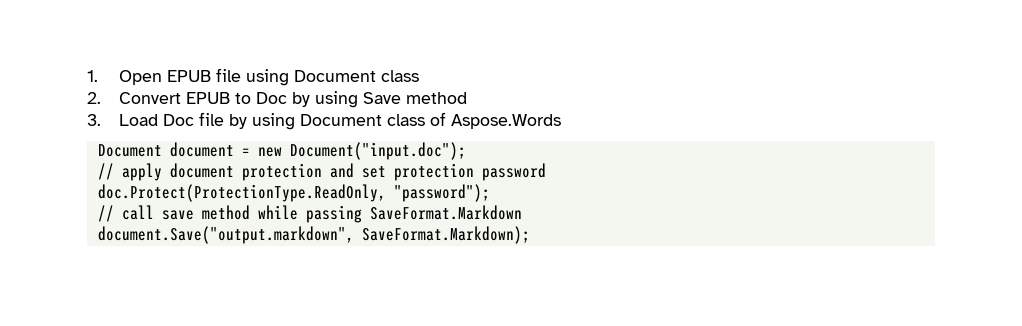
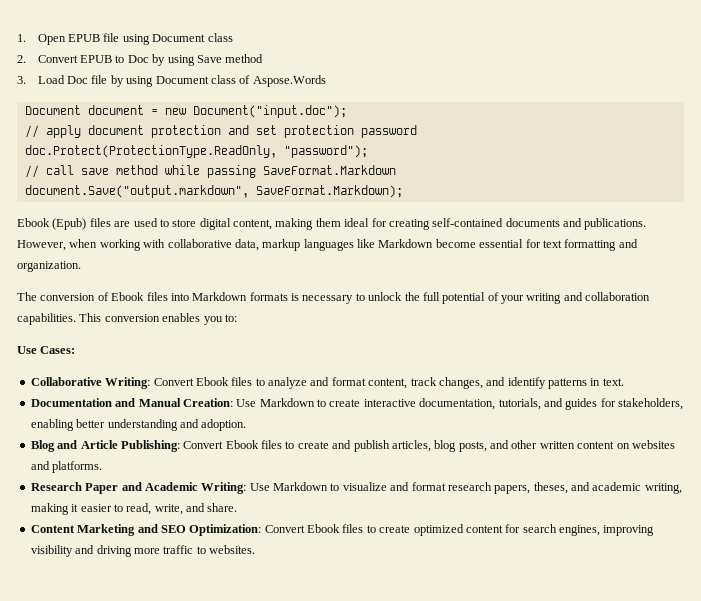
+ Ebook (Epub) files are used to store digital content, making them ideal for creating self-contained documents and publications. However, when working with collaborative data, markup languages like Markdown become essential for text formatting and organization.
+ The conversion of Ebook files into Markdown formats is necessary to unlock the full potential of your writing and collaboration capabilities. This conversion enables you to:
+ Use Cases:
+ Collaborative Writing: Convert Ebook files to analyze and format content, track changes, and identify patterns in text.
+ Documentation and Manual Creation: Use Markdown to create interactive documentation, tutorials, and guides for stakeholders, enabling better understanding and adoption.
+ Blog and Article Publishing: Convert Ebook files to create and publish articles, blog posts, and other written content on websites and platforms.
+ Research Paper and Academic Writing: Use Markdown to visualize and format research papers, theses, and academic writing, making it easier to read, write, and share.
+ Content Marketing and SEO Optimization: Convert Ebook files to create optimized content for search engines, improving visibility and driving more traffic to websites.

